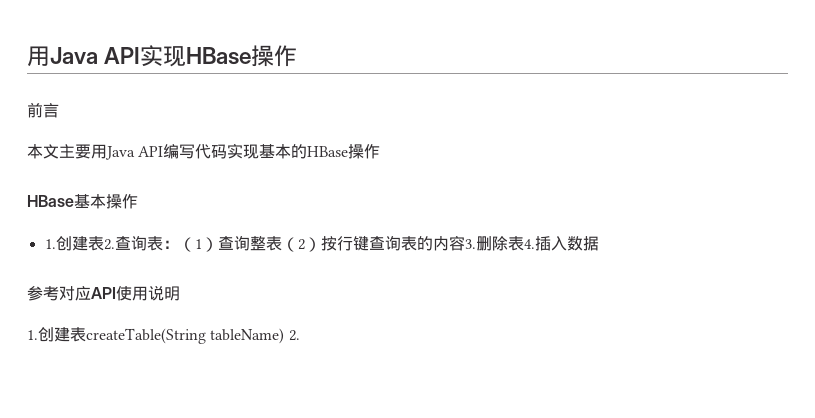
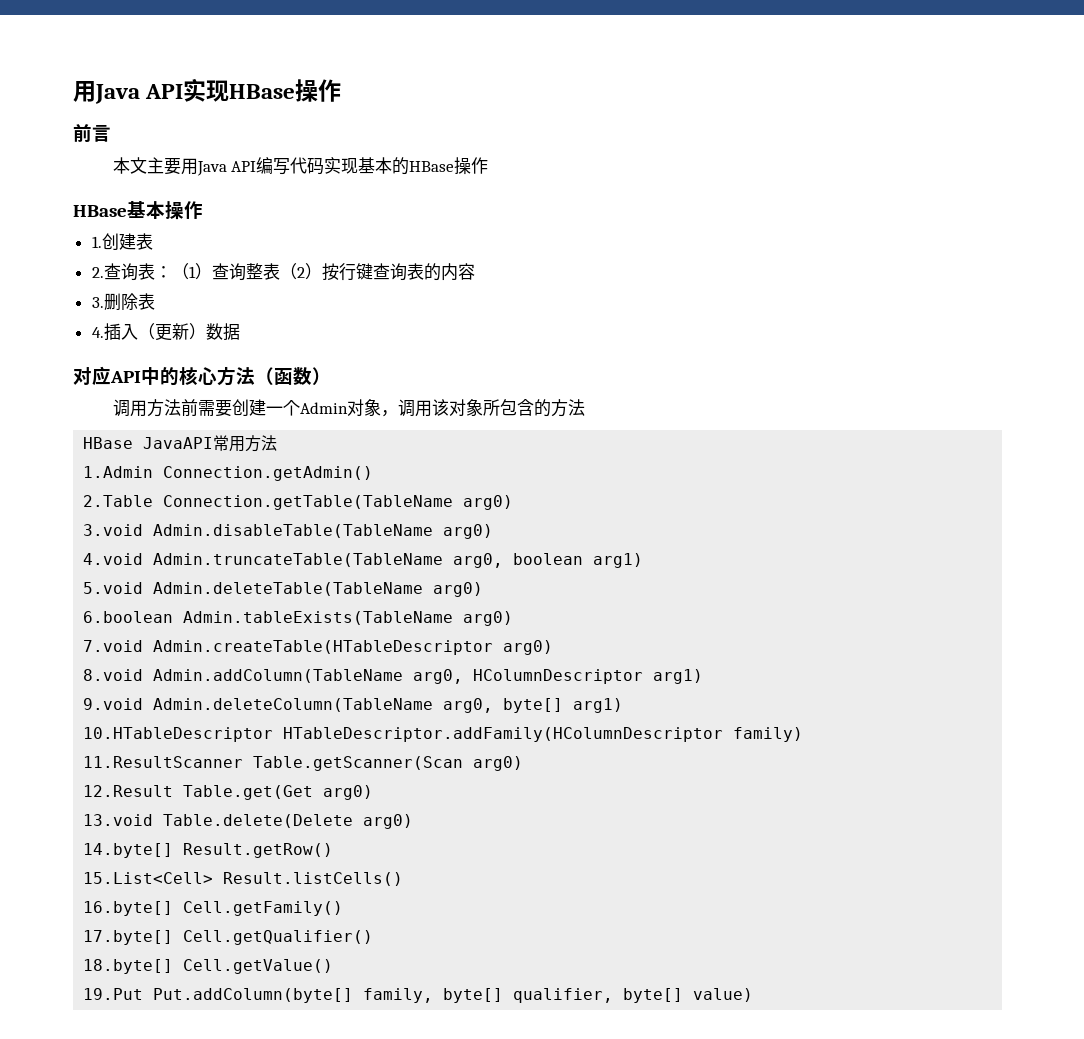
- 1.创建表2.查询表：（1）查询整表（2）按行键查询表的内容3.删除表4.插入数据
+ 1.创建表
+ 2.查询表：（1）查询整表（2）按行键查询表的内容
+ 3.删除表
+ 4.插入（更新）数据
- 参考对应API使用说明
- 1.创建表createTable(String tableName) 2.
+ 对应API中的核心方法（函数）
+ 调用方法前需要创建一个Admin对象，调用该对象所包含的方法
+ HBase JavaAPI常用方法
+ 1.Admin Connection.getAdmin()
+ 2.Table Connection.getTable(TableName arg0)
+ 3.void Admin.disableTable(TableName arg0)
+ 4.void Admin.truncateTable(TableName arg0, boolean arg1)
+ 5.void Admin.deleteTable(TableName arg0)
+ 6.boolean Admin.tableExists(TableName arg0)
+ 7.void Admin.createTable(HTableDescriptor arg0)
+ 8.void Admin.addColumn(TableName arg0, HColumnDescriptor arg1)
+ 9.void Admin.deleteColumn(TableName arg0, byte[] arg1)
+ 10.HTableDescriptor HTableDescriptor.addFamily(HColumnDescriptor family)
+ 11.ResultScanner Table.getScanner(Scan arg0)
+ 12.Result Table.get(Get arg0)
+ 13.void Table.delete(Delete arg0)
+ 14.byte[] Result.getRow()
+ 15.List<Cell> Result.listCells()
+ 16.byte[] Cell.getFamily()
+ 17.byte[] Cell.getQualifier()
+ 18.byte[] Cell.getValue()
+ 19.Put Put.addColumn(byte[] family, byte[] qualifier, byte[] value)

